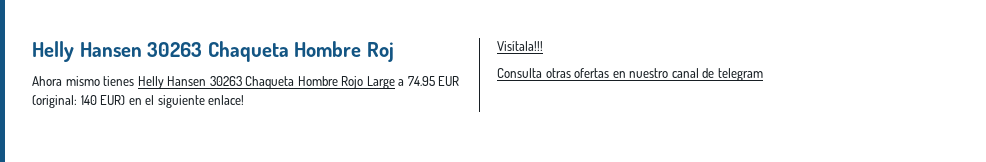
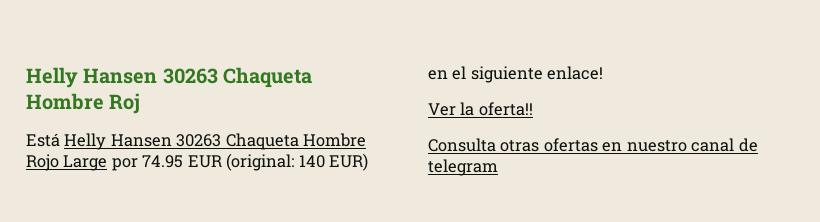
- Ahora mismo tienes Helly Hansen 30263 Chaqueta Hombre Rojo Large a 74.95 EUR (original: 140 EUR) en el siguiente enlace!
+ Está Helly Hansen 30263 Chaqueta Hombre Rojo Large por 74.95 EUR (original: 140 EUR) en el siguiente enlace!
- Visítala!!!
+ Ver la oferta!!

